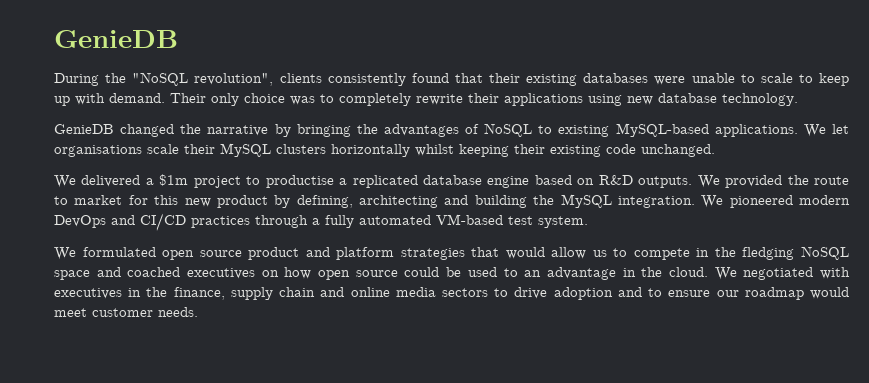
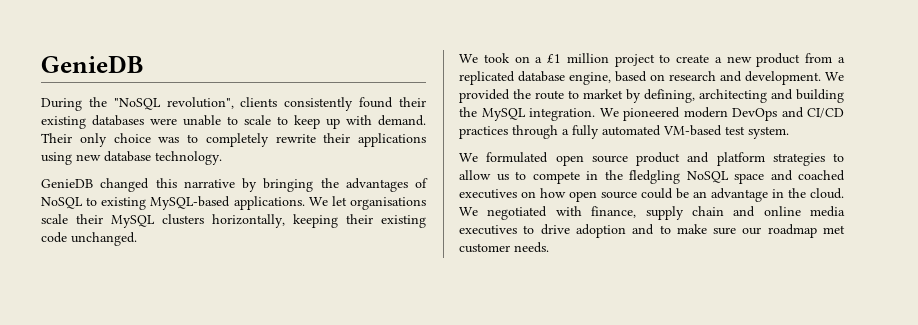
- During the "NoSQL revolution", clients consistently found that their existing databases were unable to scale to keep up with demand.
+ During the "NoSQL revolution", clients consistently found their existing databases were unable to scale to keep up with demand.
- GenieDB changed the narrative by bringing the advantages of NoSQL to existing MySQL-based applications.
+ GenieDB changed this narrative by bringing the advantages of NoSQL to existing MySQL-based applications.
- We let organisations scale their MySQL clusters horizontally whilst keeping their existing code unchanged.
+ We let organisations scale their MySQL clusters horizontally, keeping their existing code unchanged.
- We delivered a $1m project to productise a replicated database engine based on R&D outputs.
+ We took on a £1 million project to create a new product from a replicated database engine, based on research and development.
- We provided the route to market for this new product by defining, architecting and building the MySQL integration.
+ We provided the route to market by defining, architecting and building the MySQL integration.
- We formulated open source product and platform strategies that would allow us to compete in the fledging NoSQL space and coached executives on how open source could be used to an advantage in the cloud.
+ We formulated open source product and platform strategies to allow us to compete in the fledgling NoSQL space and coached executives on how open source could be an advantage in the cloud.
- We negotiated with executives in the finance, supply chain and online media sectors to drive adoption and to ensure our roadmap would meet customer needs.
+ We negotiated with finance, supply chain and online media executives to drive adoption and to make sure our roadmap met customer needs.

